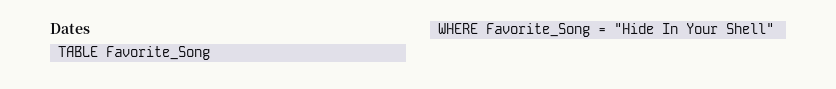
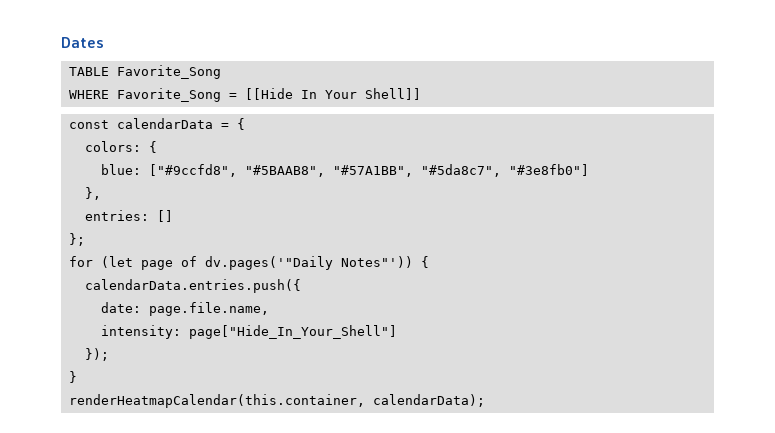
- WHERE Favorite_Song = "Hide In Your Shell"
+ WHERE Favorite_Song = [[Hide In Your Shell]]
+ const calendarData = {
+ colors: {
+ blue: ["#9ccfd8", "#5BAAB8", "#57A1BB", "#5da8c7", "#3e8fb0"]
+ },
+ entries: []
+ };
+ for (let page of dv.pages('"Daily Notes"')) {
+ calendarData.entries.push({
+ date: page.file.name,
+ intensity: page["Hide_In_Your_Shell"]
+ });
+ }
+ renderHeatmapCalendar(this.container, calendarData);

